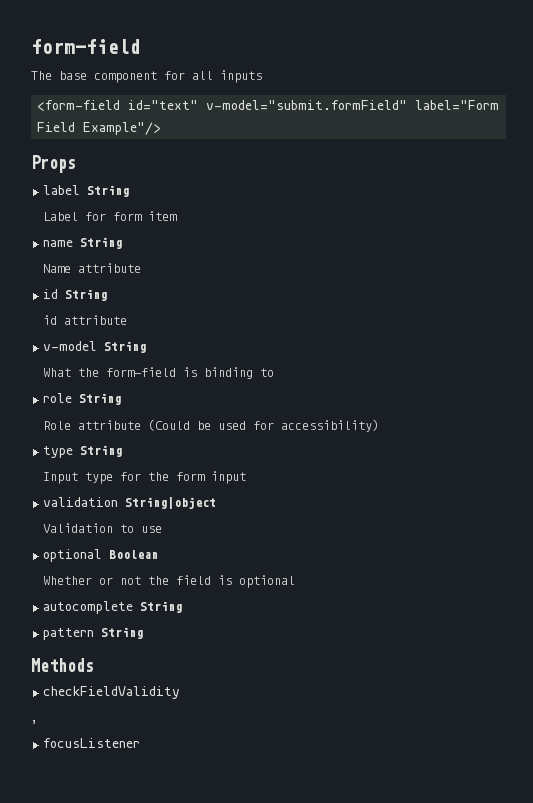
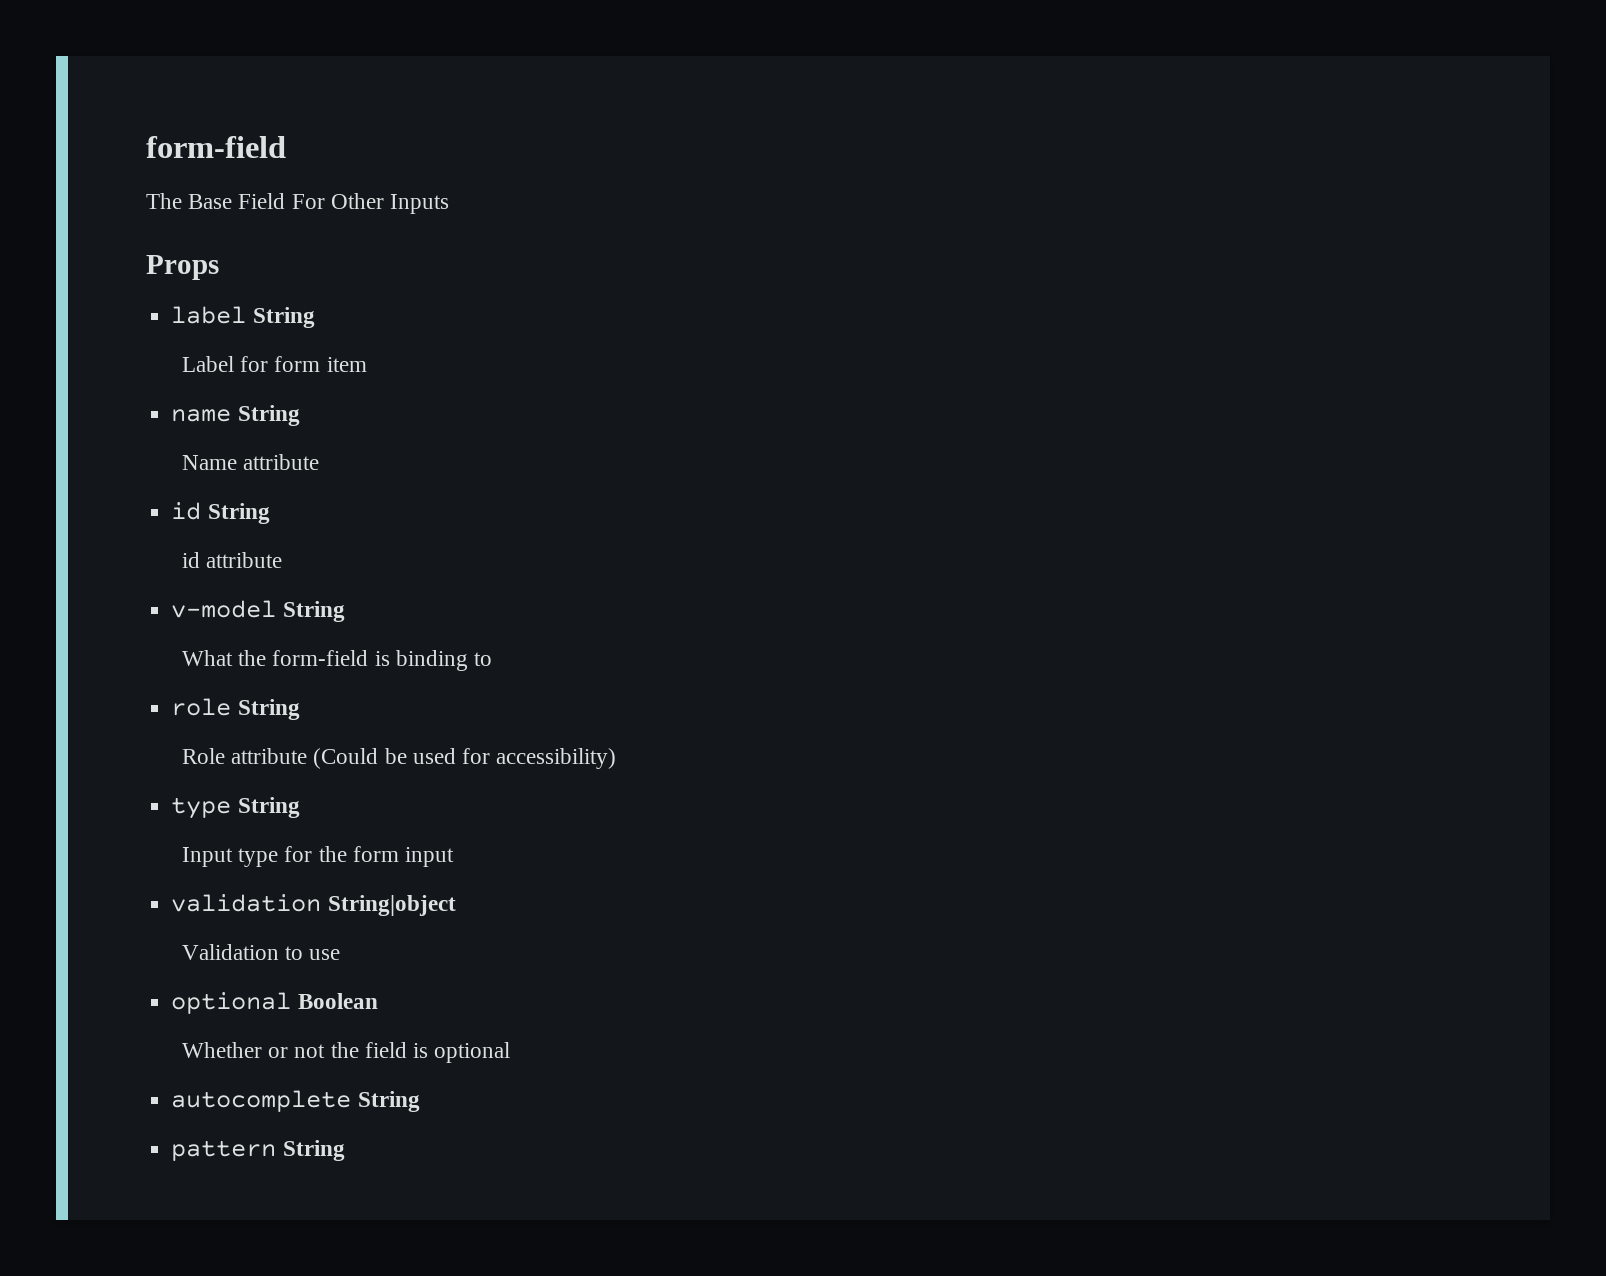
- The base component for all inputs
- <form-field id="text" v-model="submit.formField" label="Form Field Example"/>
+ The Base Field For Other Inputs
- Methods
- checkFieldValidity
- ,
- focusListener

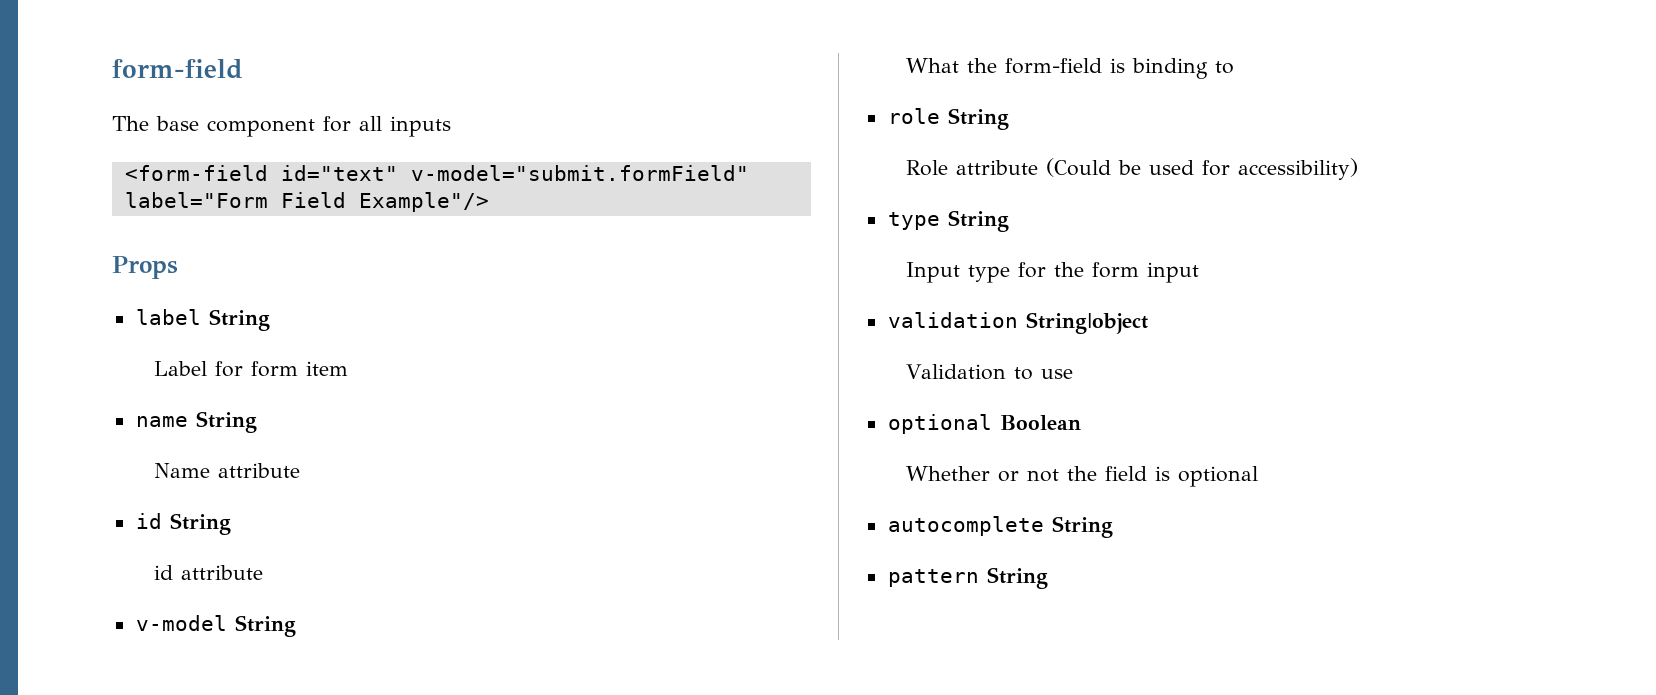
- The Base Field For Other Inputs
+ The base component for all inputs
+ <form-field id="text" v-model="submit.formField" label="Form Field Example"/>

